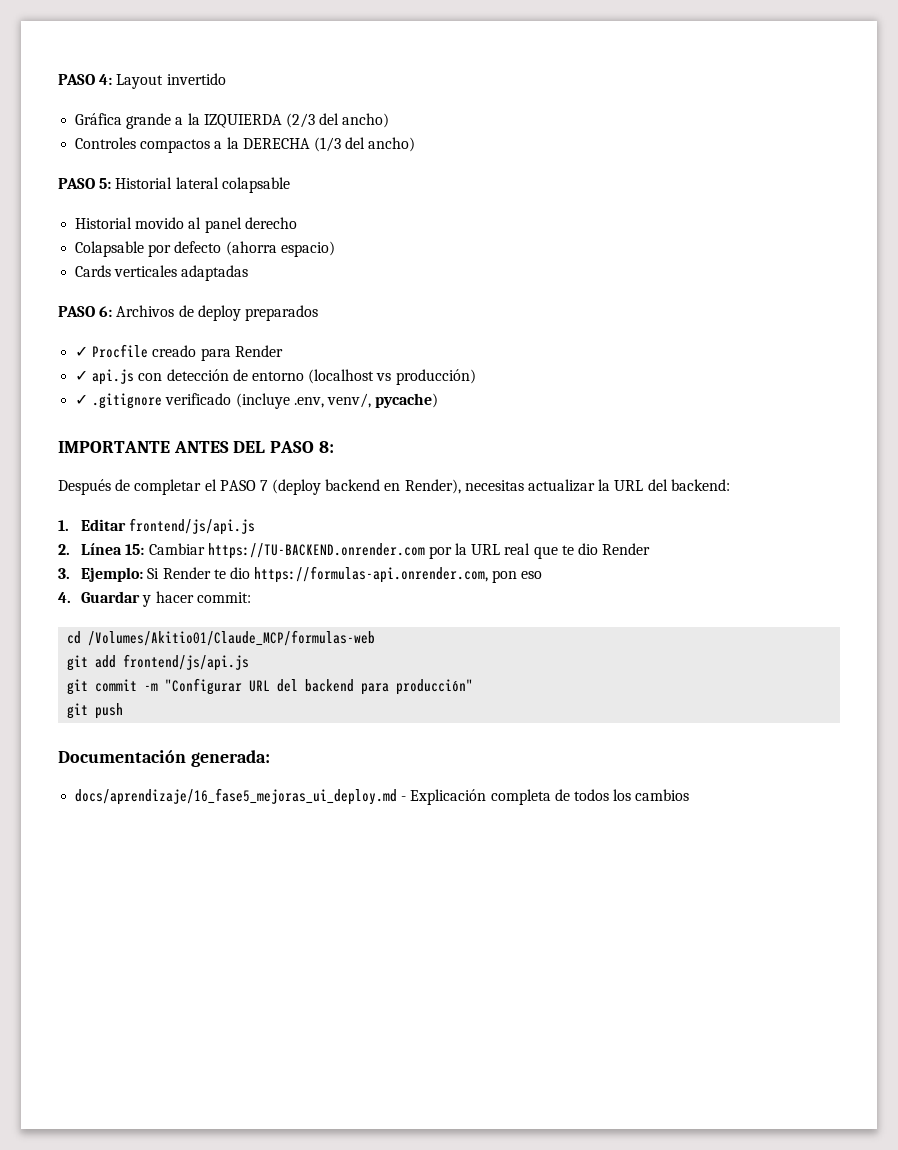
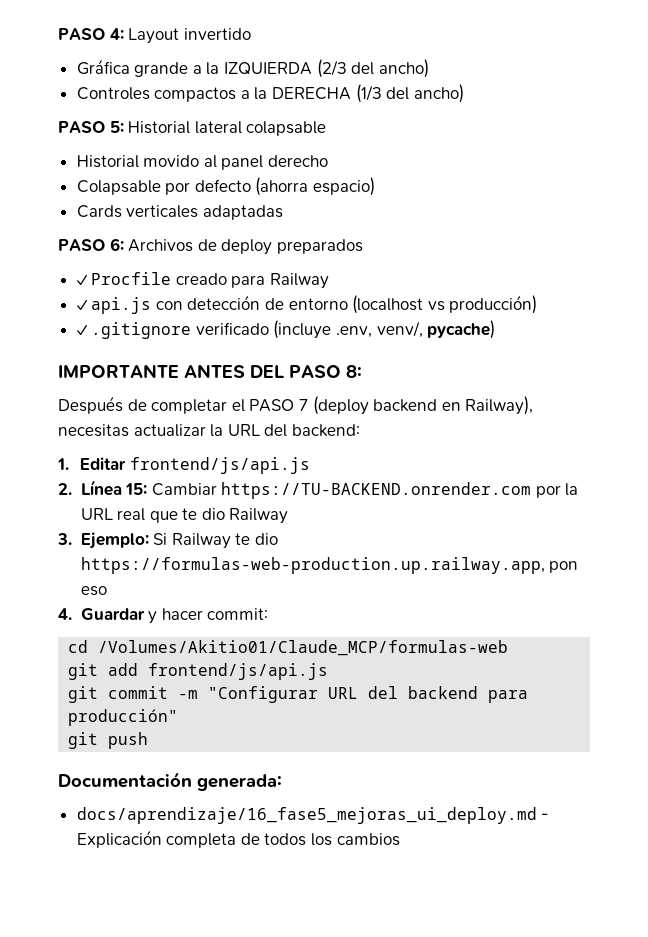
- ✓ Procfile creado para Render
+ ✓ Procfile creado para Railway
- Después de completar el PASO 7 (deploy backend en Render), necesitas actualizar la URL del backend:
+ Después de completar el PASO 7 (deploy backend en Railway), necesitas actualizar la URL del backend:
- 2. Línea 15: Cambiar https://TU-BACKEND.onrender.com por la URL real que te dio Render
+ 2. Línea 15: Cambiar https://TU-BACKEND.onrender.com por la URL real que te dio Railway
- 3. Ejemplo: Si Render te dio https://formulas-api.onrender.com, pon eso
+ 3. Ejemplo: Si Railway te dio https://formulas-web-production.up.railway.app, pon eso

